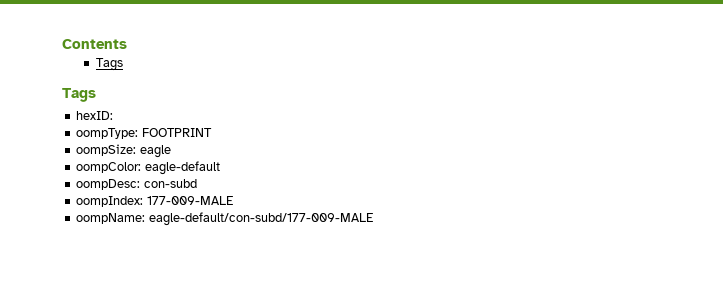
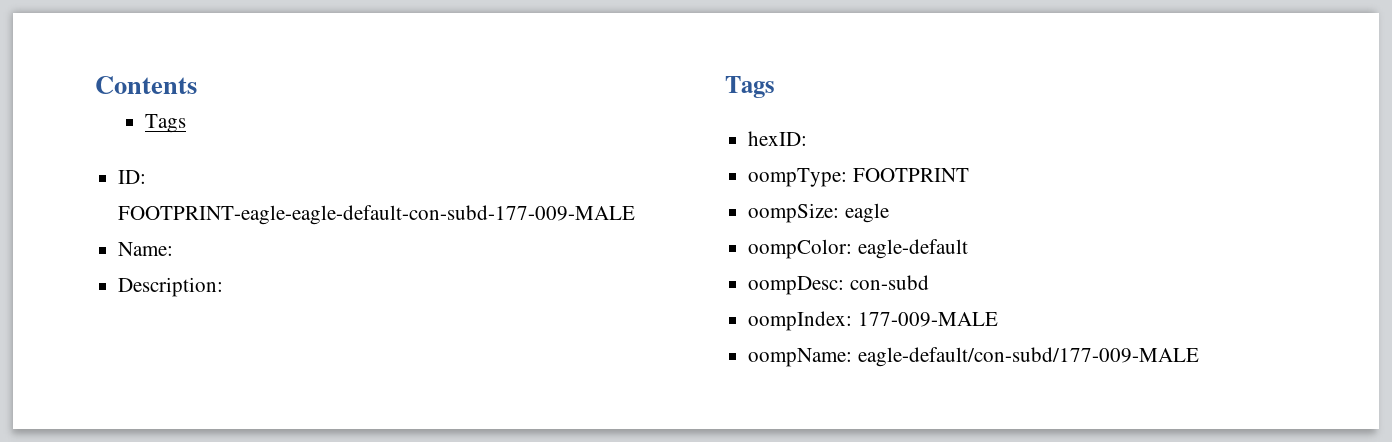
+ ID: FOOTPRINT-eagle-eagle-default-con-subd-177-009-MALE
+ Name:
+ Description:

